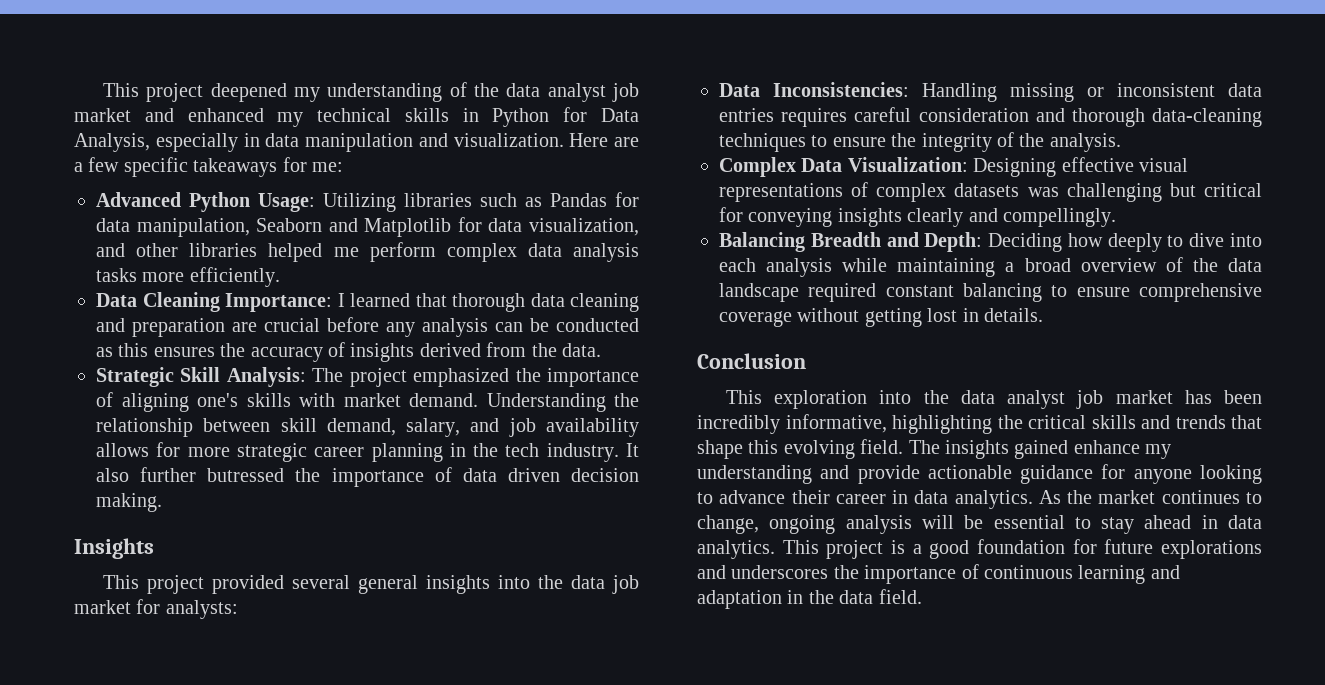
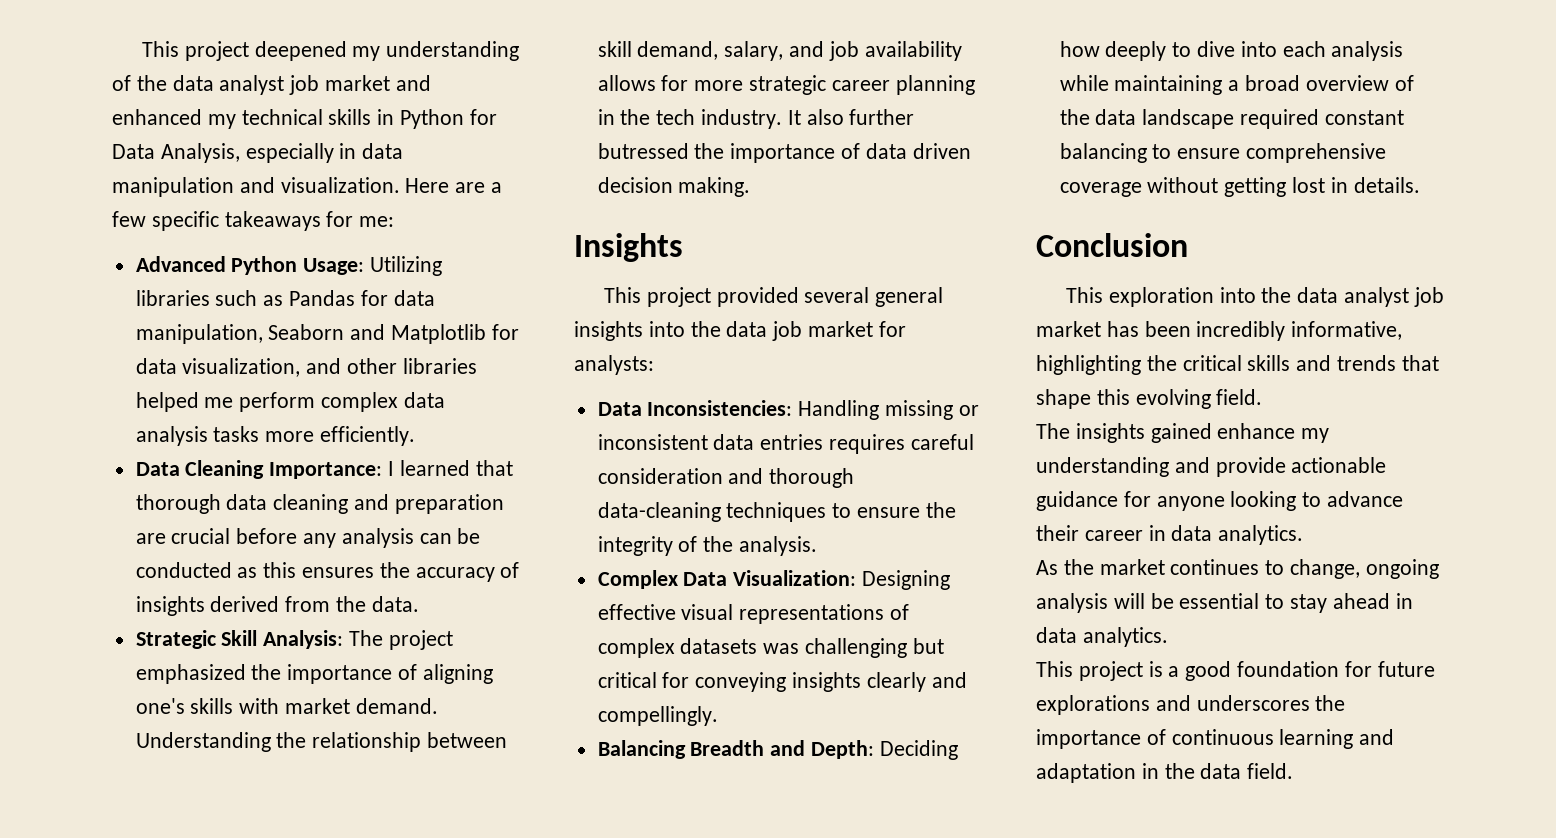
- This exploration into the data analyst job market has been incredibly informative, highlighting the critical skills and trends that shape this evolving field. The insights gained enhance my understanding and provide actionable guidance for anyone looking to advance their career in data analytics. As the market continues to change, ongoing analysis will be essential to stay ahead in data analytics. This project is a good foundation for future explorations and underscores the importance of continuous learning and adaptation in the data field.
+ This exploration into the data analyst job market has been incredibly informative, highlighting the critical skills and trends that shape this evolving field.
+ The insights gained enhance my understanding and provide actionable guidance for anyone looking to advance their career in data analytics.
+ As the market continues to change, ongoing analysis will be essential to stay ahead in data analytics.
+ This project is a good foundation for future explorations and underscores the importance of continuous learning and adaptation in the data field.

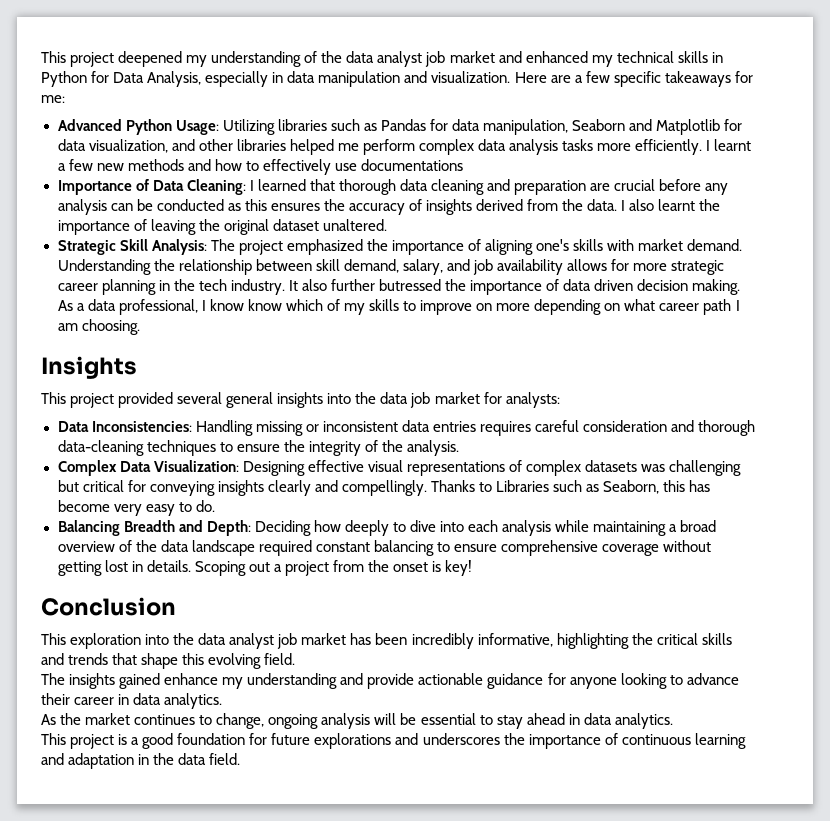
- Advanced Python Usage: Utilizing libraries such as Pandas for data manipulation, Seaborn and Matplotlib for data visualization, and other libraries helped me perform complex data analysis tasks more efficiently.
- Data Cleaning Importance: I learned that thorough data cleaning and preparation are crucial before any analysis can be conducted as this ensures the accuracy of insights derived from the data.
+ Advanced Python Usage: Utilizing libraries such as Pandas for data manipulation, Seaborn and Matplotlib for data visualization, and other libraries helped me perform complex data analysis tasks more efficiently. I learnt a few new methods and how to effectively use documentations
+ Importance of Data Cleaning: I learned that thorough data cleaning and preparation are crucial before any analysis can be conducted as this ensures the accuracy of insights derived from the data. I also learnt the importance of leaving the original dataset unaltered.
+ As a data professional, I know know which of my skills to improve on more depending on what career path I am choosing.
+ Thanks to Libraries such as Seaborn, this has become very easy to do.
+ Scoping out a project from the onset is key!

